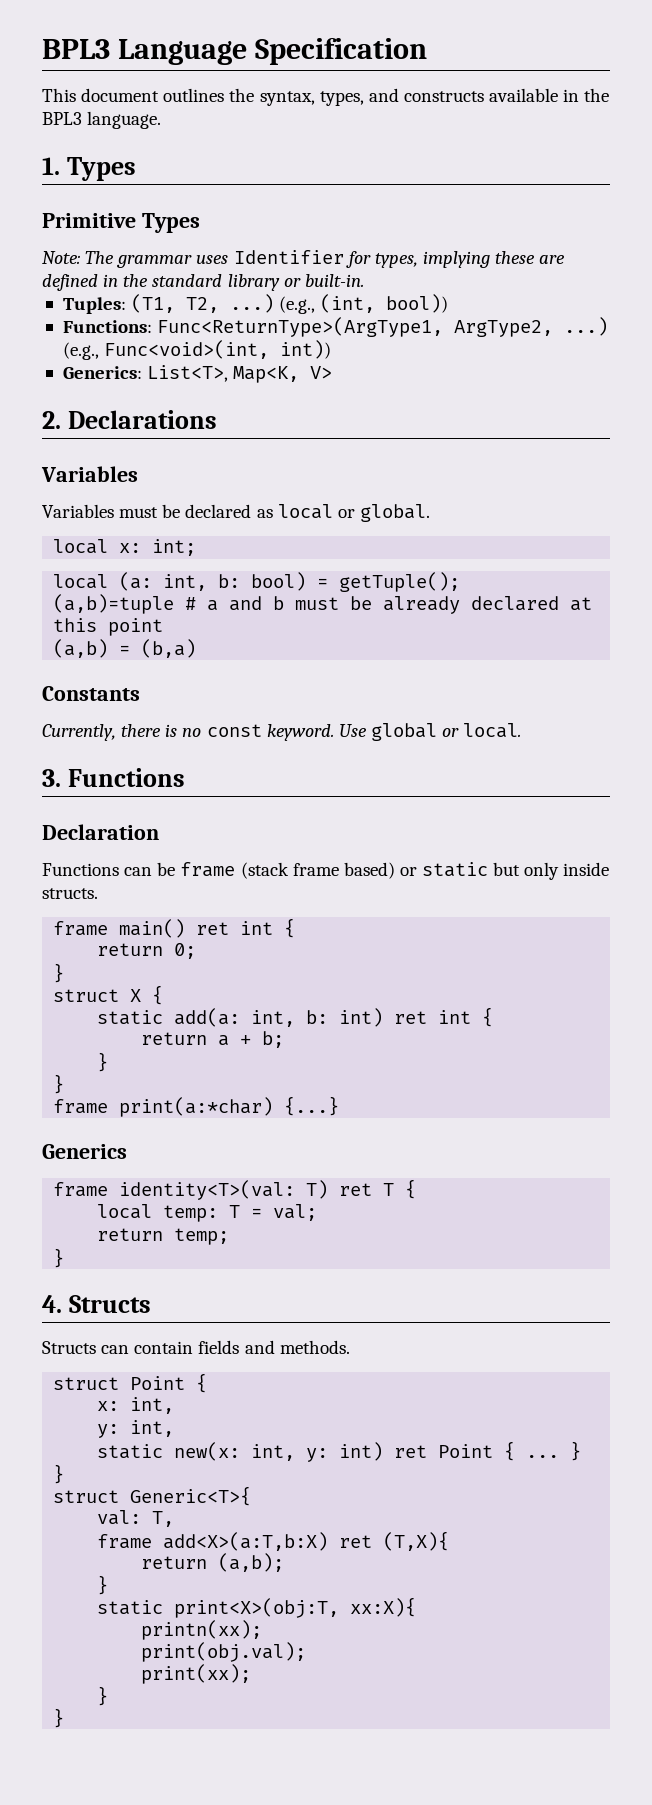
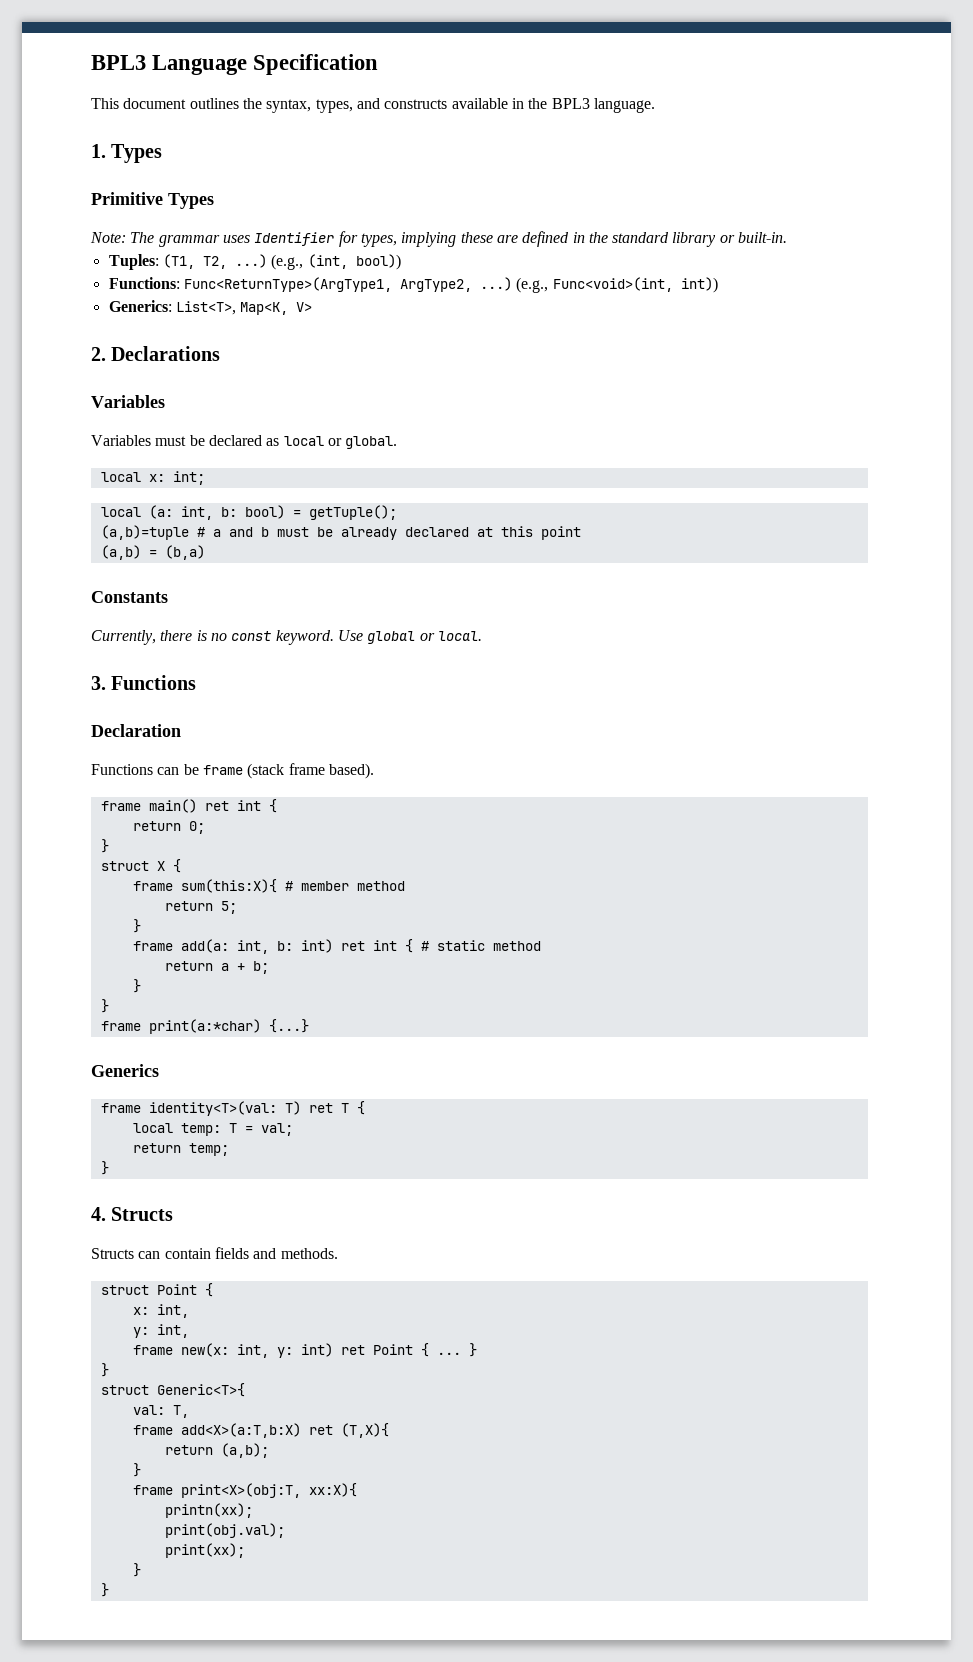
- Functions can be frame (stack frame based) or static but only inside structs.
+ Functions can be frame (stack frame based).
- static add(a: int, b: int) ret int {
+ frame sum(this:X){ # member method
+ return 5;
+ }
+ frame add(a: int, b: int) ret int { # static method
- static new(x: int, y: int) ret Point { ...
+ frame new(x: int, y: int) ret Point { ...
- static print<X>(obj:T, xx:X){
+ frame print<X>(obj:T, xx:X){

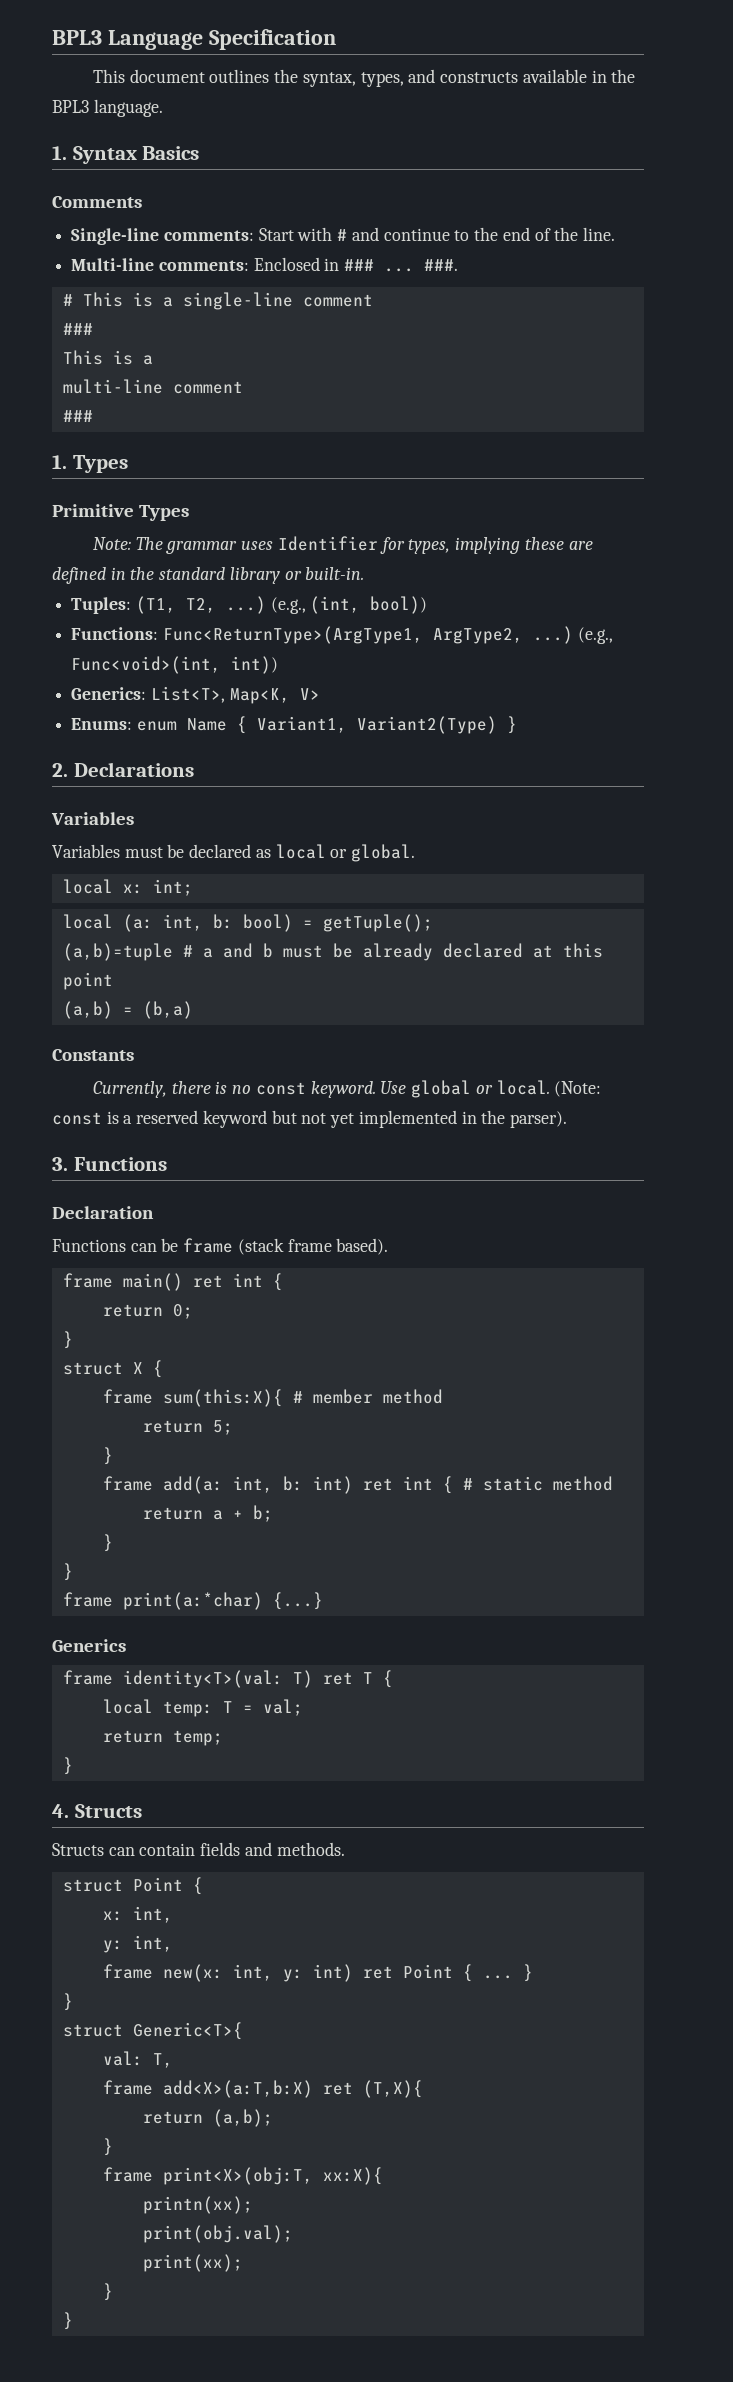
+ 1. Syntax Basics
+ Comments
+ Single-line comments: Start with # and continue to the end of the line.
+ Multi-line comments: Enclosed in ### ... ###.
+ # This is a single-line comment
+ ###
+ This is a
+ multi-line comment
+ ###
+ Enums: enum Name { Variant1, Variant2(Type) }
+ (Note: const is a reserved keyword but not yet implemented in the parser).

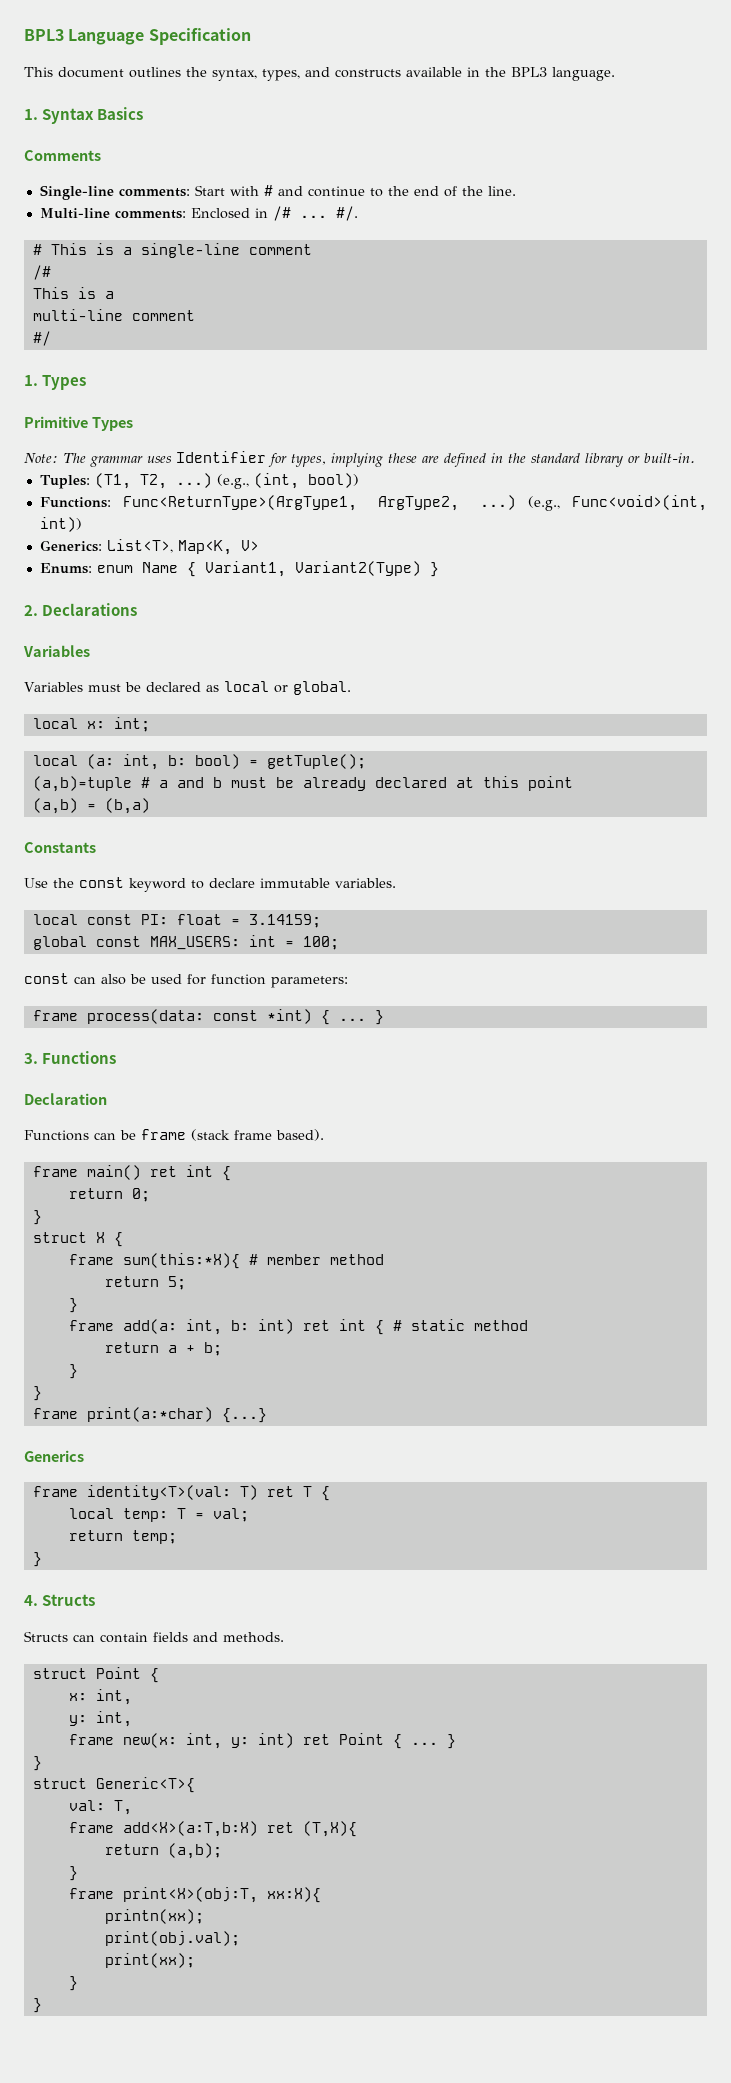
- Multi-line comments: Enclosed in ### ... ###.
+ Multi-line comments: Enclosed in /# ... #/.
  # This is a single-line comment
- ###
+ /#
  multi-line comment
- ###
+ #/
- Currently, there is no const keyword. Use global or local. (Note: const is a reserved keyword but not yet implemented in the parser).
+ Use the const keyword to declare immutable variables.
+ local const PI: float = 3.14159;
+ global const MAX_USERS: int = 100;
+ const can also be used for function parameters:
+ frame process(data: const *int) { ... }
- frame sum(this:X){ # member method
+ frame sum(this:*X){ # member method

